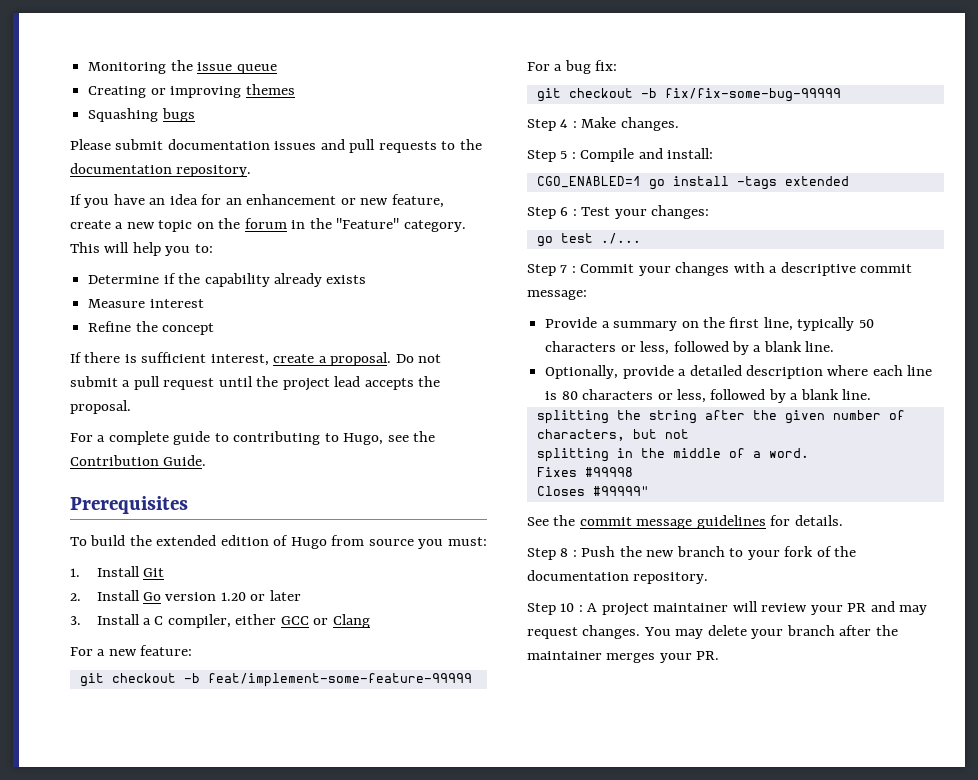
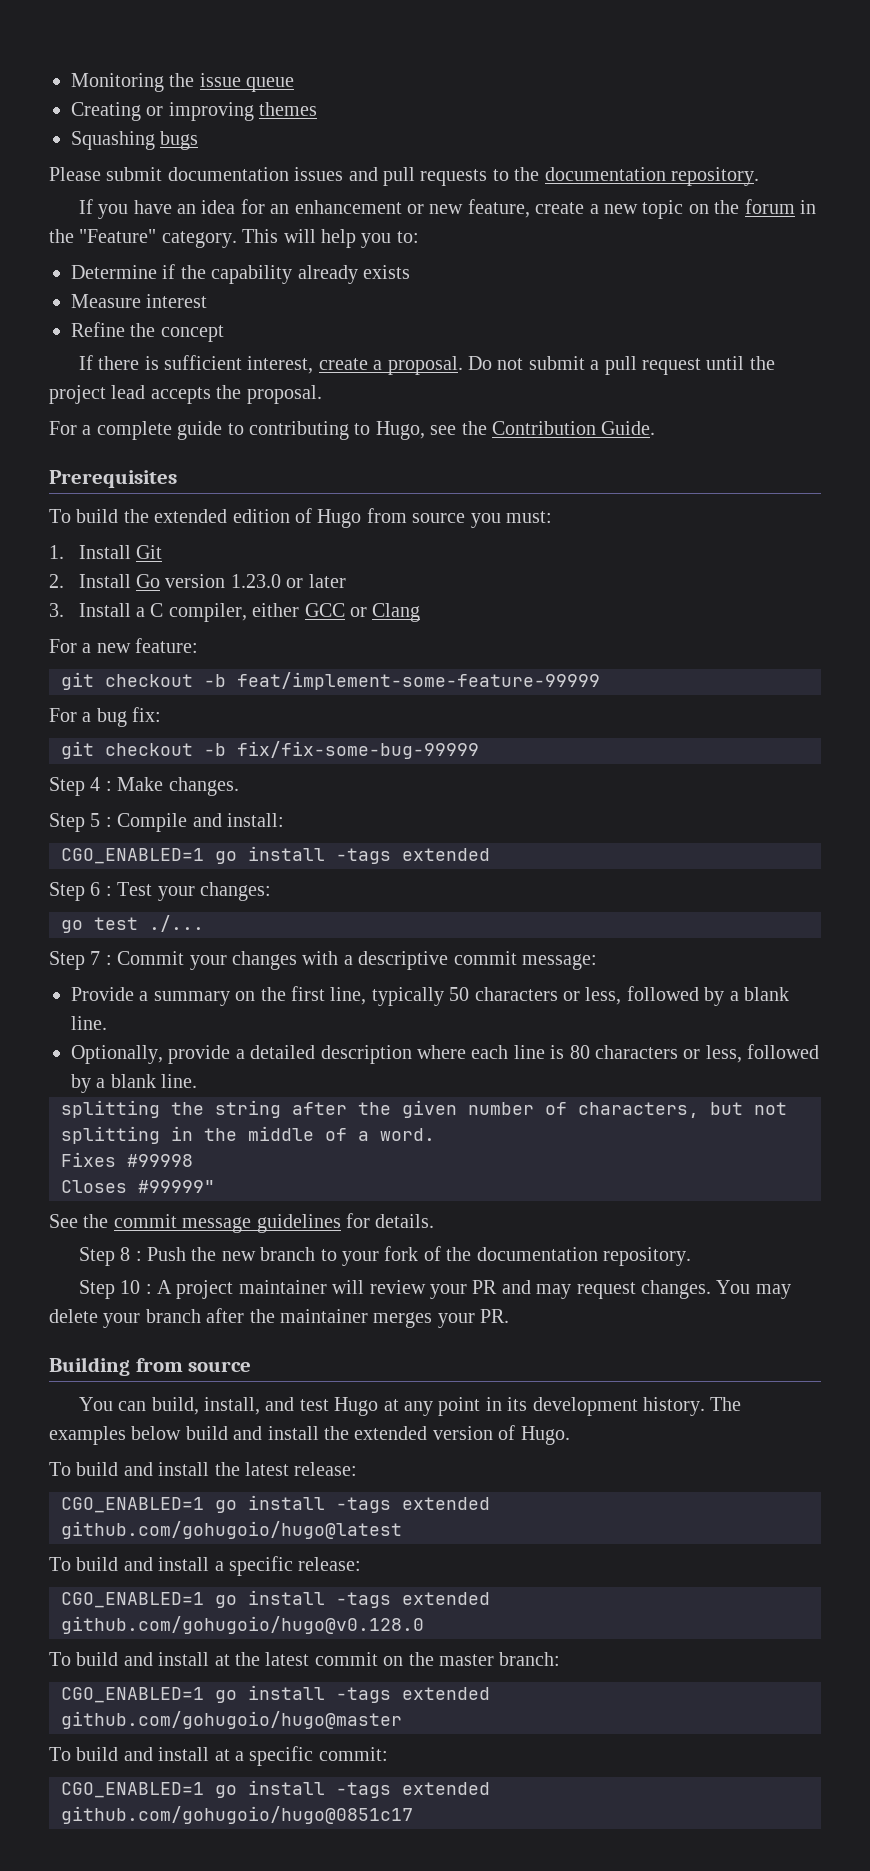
- 2. Install Go version 1.20 or later
+ 2. Install Go version 1.23.0 or later
+ Building from source
+ You can build, install, and test Hugo at any point in its development history. The examples below build and install the extended version of Hugo.
+ To build and install the latest release:
+ CGO_ENABLED=1 go install -tags extended github.com/gohugoio/hugo@latest
+ To build and install a specific release:
+ CGO_ENABLED=1 go install -tags extended github.com/gohugoio/hugo@v0.128.0
+ To build and install at the latest commit on the master branch:
+ CGO_ENABLED=1 go install -tags extended github.com/gohugoio/hugo@master
+ To build and install at a specific commit:
+ CGO_ENABLED=1 go install -tags extended github.com/gohugoio/hugo@0851c17

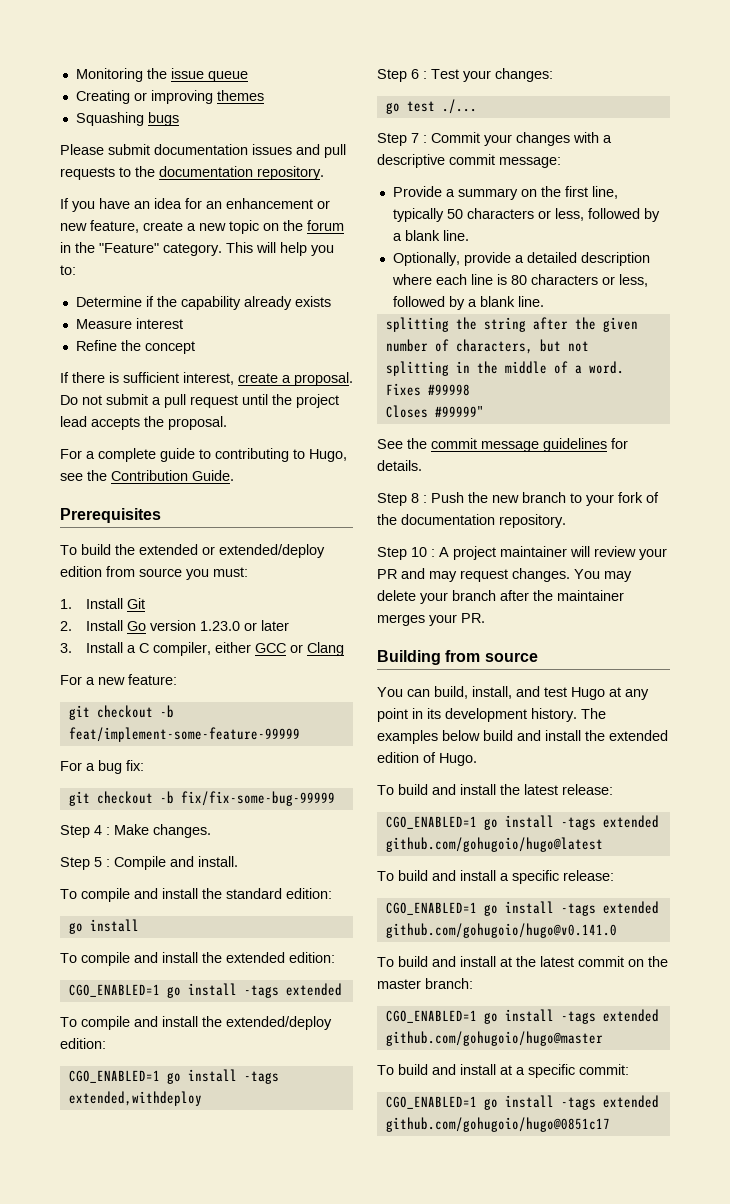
- To build the extended edition of Hugo from source you must:
+ To build the extended or extended/deploy edition from source you must:
- Step 5 : Compile and install:
+ Step 5 : Compile and install.
+ To compile and install the standard edition:
+ go install
+ To compile and install the extended edition:
  CGO_ENABLED=1 go install -tags extended
+ To compile and install the extended/deploy edition:
+ CGO_ENABLED=1 go install -tags extended,withdeploy
- The examples below build and install the extended version of Hugo.
+ The examples below build and install the extended edition of Hugo.
- CGO_ENABLED=1 go install -tags extended github.com/gohugoio/hugo@v0.128.0
+ CGO_ENABLED=1 go install -tags extended github.com/gohugoio/hugo@v0.141.0

